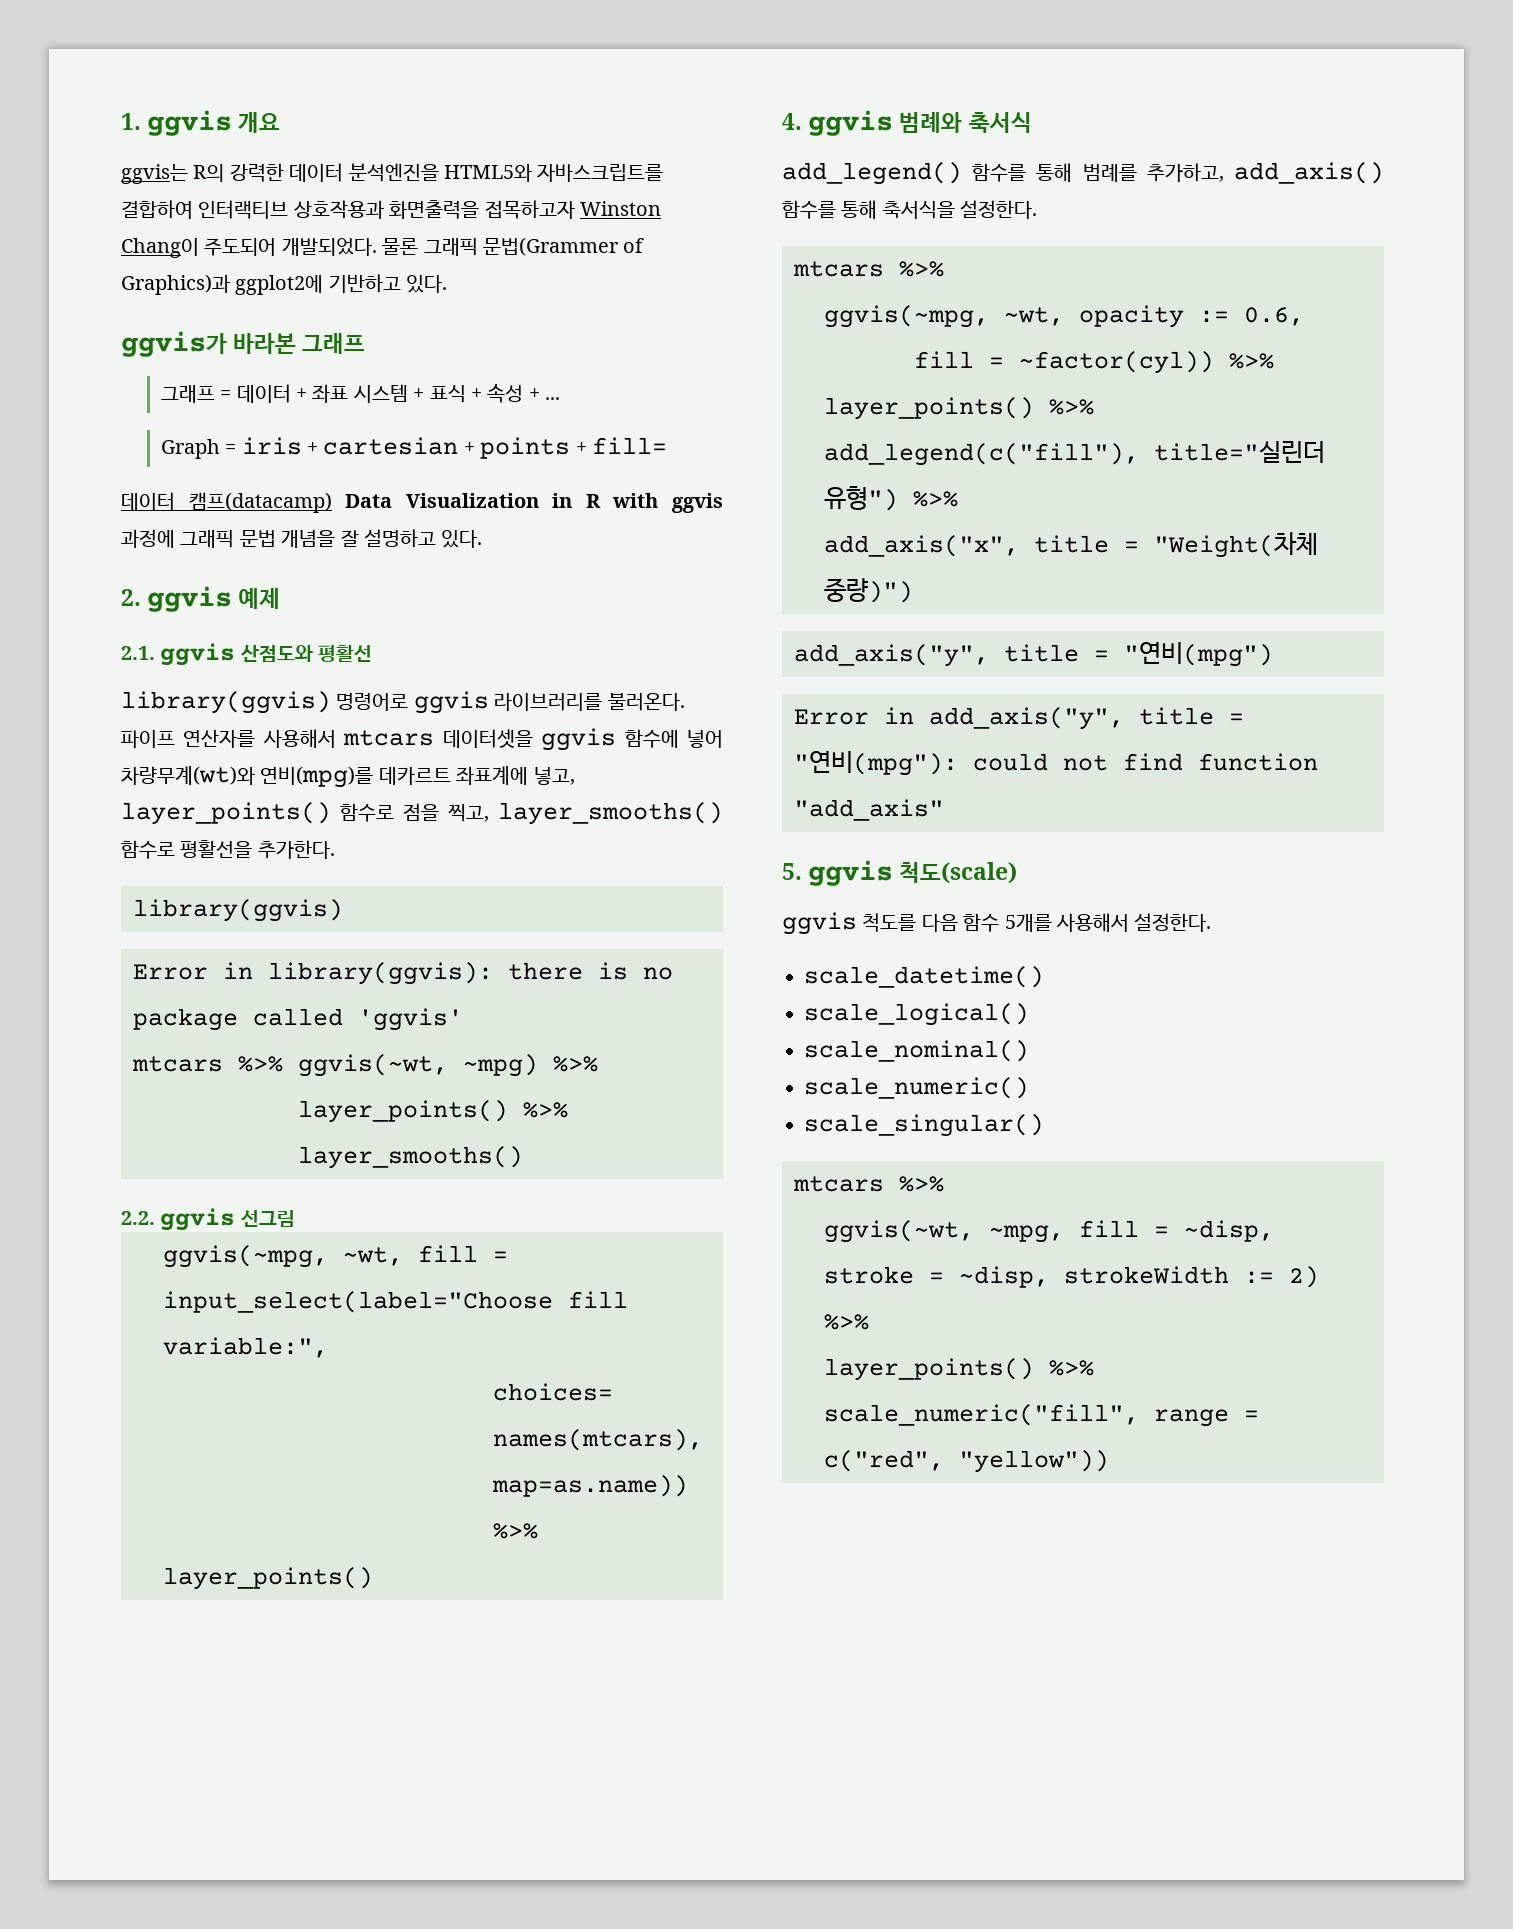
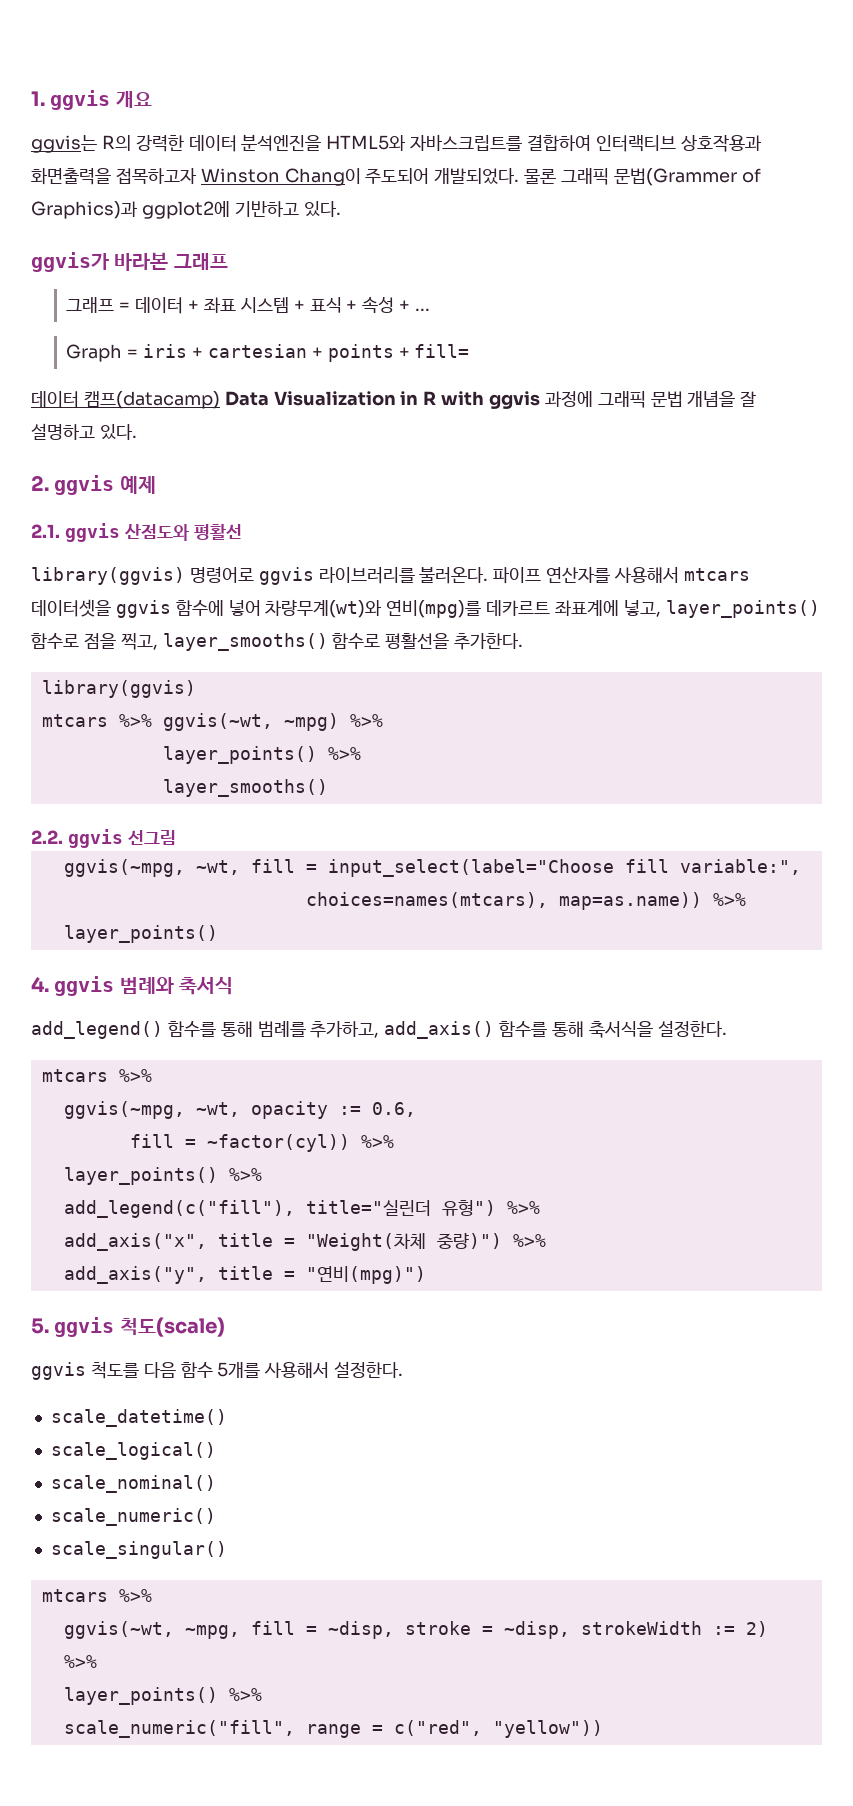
- Error in library(ggvis): there is no package called 'ggvis'
- add_axis("x", title = "Weight(차체 중량)")
- add_axis("y", title = "연비(mpg")
- Error in add_axis("y", title = "연비(mpg"): could not find function "add_axis"
+ add_axis("x", title = "Weight(차체 중량)") %>%
+ add_axis("y", title = "연비(mpg)")

